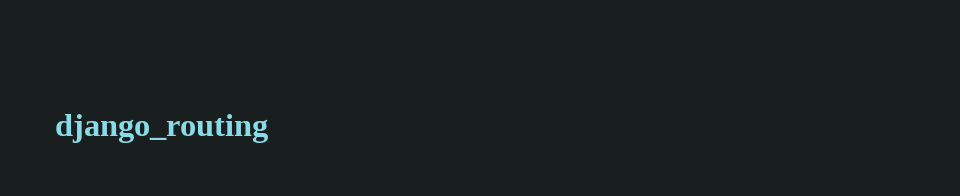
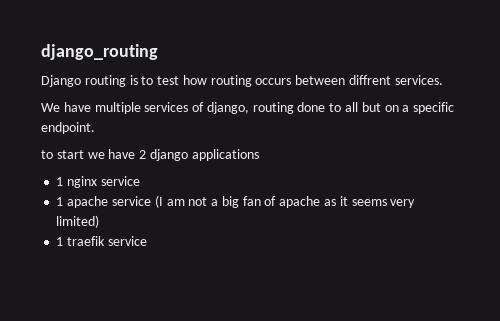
+ Django routing is to test how routing occurs between diffrent services.
+ We have multiple services of django, routing done to all but on a specific endpoint.
+ to start we have 2 django applications
+ 1 nginx service
+ 1 apache service (I am not a big fan of apache as it seems very limited)
+ 1 traefik service

